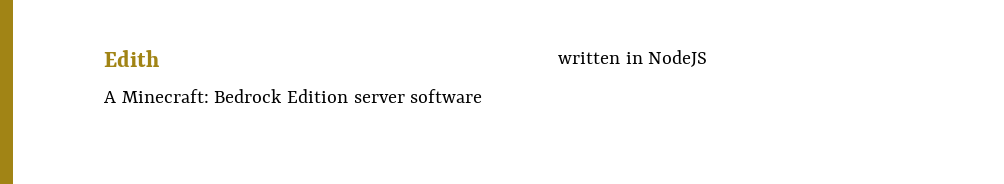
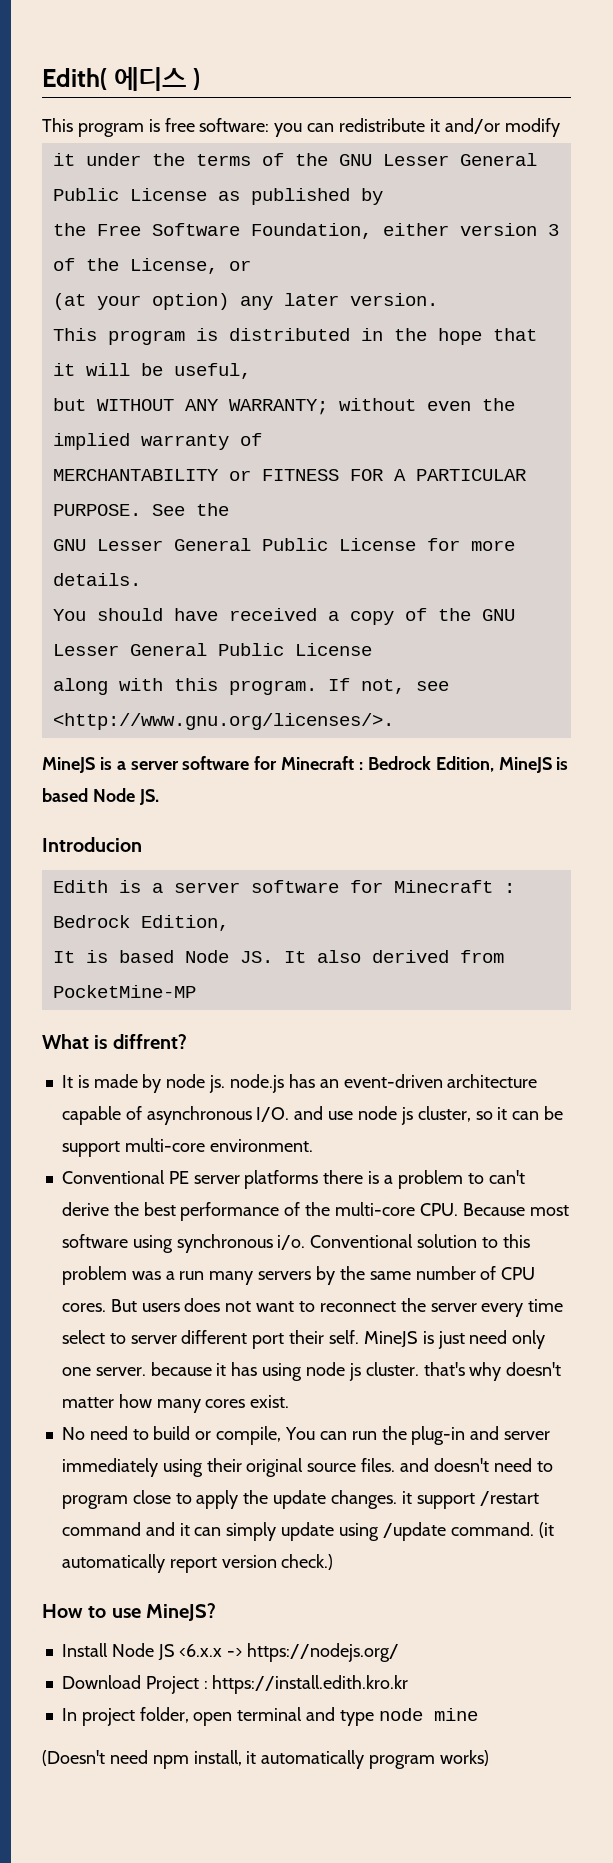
- Edith
- A Minecraft: Bedrock Edition server software written in NodeJS
+ Edith( 에디스 )
+ This program is free software: you can redistribute it and/or modify
+ it under the terms of the GNU Lesser General Public License as published by
+ the Free Software Foundation, either version 3 of the License, or
+ (at your option) any later version.
+ This program is distributed in the hope that it will be useful,
+ but WITHOUT ANY WARRANTY; without even the implied warranty of
+ MERCHANTABILITY or FITNESS FOR A PARTICULAR PURPOSE. See the
+ GNU Lesser General Public License for more details.
+ You should have received a copy of the GNU Lesser General Public License
+ along with this program. If not, see <http://www.gnu.org/licenses/>.
+ MineJS is a server software for Minecraft : Bedrock Edition, MineJS is based Node JS.
+ Introducion
+ Edith is a server software for Minecraft : Bedrock Edition,
+ It is based Node JS. It also derived from PocketMine-MP
+ What is diffrent?
+ It is made by node js. node.js has an event-driven architecture capable of asynchronous I/O. and use node js cluster, so it can be support multi-core environment.
+ Conventional PE server platforms there is a problem to can't derive the best performance of the multi-core CPU. Because most software using synchronous i/o. Conventional solution to this problem was a run many servers by the same number of CPU cores. But users does not want to reconnect the server every time select to server different port their self. MineJS is just need only one server. because it has using node js cluster. that's why doesn't matter how many cores exist.
+ No need to build or compile, You can run the plug-in and server immediately using their original source files. and doesn't need to program close to apply the update changes. it support /restart command and it can simply update using /update command. (it automatically report version check.)
+ How to use MineJS?
+ Install Node JS <6.x.x -> https://nodejs.org/
+ Download Project : https://install.edith.kro.kr
+ In project folder, open terminal and type node mine
+ (Doesn't need npm install, it automatically program works)

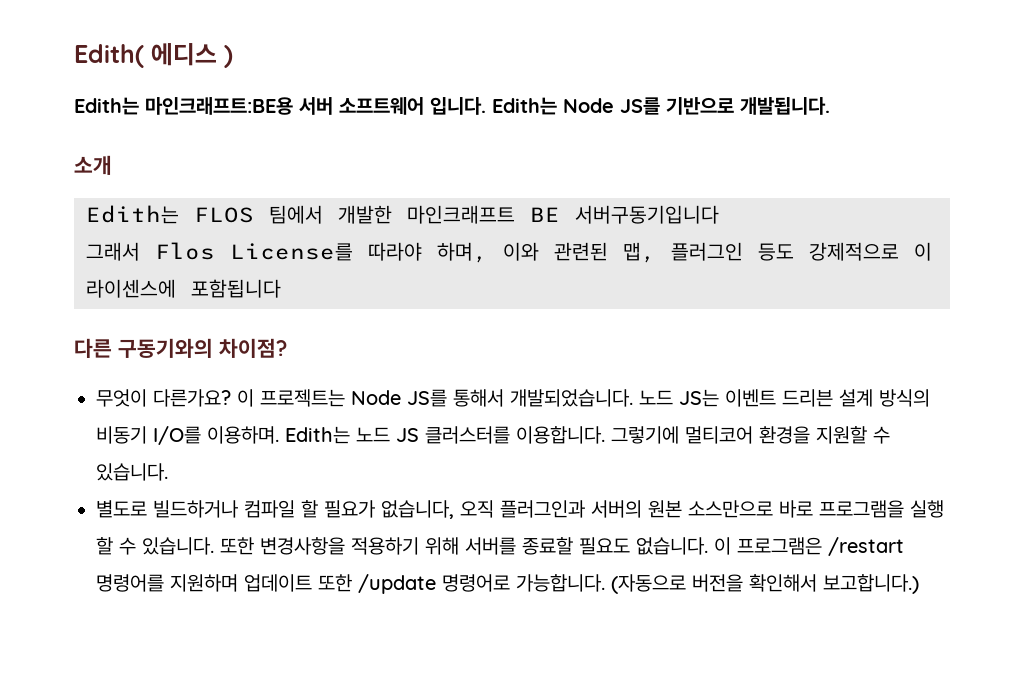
- This program is free software: you can redistribute it and/or modify
- it under the terms of the GNU Lesser General Public License as published by
- the Free Software Foundation, either version 3 of the License, or
- (at your option) any later version.
- This program is distributed in the hope that it will be useful,
- but WITHOUT ANY WARRANTY; without even the implied warranty of
- MERCHANTABILITY or FITNESS FOR A PARTICULAR PURPOSE. See the
- GNU Lesser General Public License for more details.
- You should have received a copy of the GNU Lesser General Public License
- along with this program. If not, see <http://www.gnu.org/licenses/>.
- MineJS is a server software for Minecraft : Bedrock Edition, MineJS is based Node JS.
- Introducion
- Edith is a server software for Minecraft : Bedrock Edition,
- It is based Node JS. It also derived from PocketMine-MP
- What is diffrent?
- It is made by node js. node.js has an event-driven architecture capable of asynchronous I/O. and use node js cluster, so it can be support multi-core environment.
- Conventional PE server platforms there is a problem to can't derive the best performance of the multi-core CPU. Because most software using synchronous i/o. Conventional solution to this problem was a run many servers by the same number of CPU cores. But users does not want to reconnect the server every time select to server different port their self. MineJS is just need only one server. because it has using node js cluster. that's why doesn't matter how many cores exist.
- No need to build or compile, You can run the plug-in and server immediately using their original source files. and doesn't need to program close to apply the update changes. it support /restart command and it can simply update using /update command. (it automatically report version check.)
- How to use MineJS?
- Install Node JS <6.x.x -> https://nodejs.org/
- Download Project : https://install.edith.kro.kr
- In project folder, open terminal and type node mine
- (Doesn't need npm install, it automatically program works)
+ Edith는 마인크래프트:BE용 서버 소프트웨어 입니다. Edith는 Node JS를 기반으로 개발됩니다.
+ 소개
+ Edith는 FLOS 팀에서 개발한 마인크래프트 BE 서버구동기입니다
+ 그래서 Flos License를 따라야 하며, 이와 관련된 맵, 플러그인 등도 강제적으로 이 라이센스에 포함됩니다
+ 다른 구동기와의 차이점?
+ 무엇이 다른가요? 이 프로젝트는 Node JS를 통해서 개발되었습니다. 노드 JS는 이벤트 드리븐 설계 방식의 비동기 I/O를 이용하며. Edith는 노드 JS 클러스터를 이용합니다. 그렇기에 멀티코어 환경을 지원할 수 있습니다.
+ 별도로 빌드하거나 컴파일 할 필요가 없습니다, 오직 플러그인과 서버의 원본 소스만으로 바로 프로그램을 실행 할 수 있습니다. 또한 변경사항을 적용하기 위해 서버를 종료할 필요도 없습니다. 이 프로그램은 /restart 명령어를 지원하며 업데이트 또한 /update 명령어로 가능합니다. (자동으로 버전을 확인해서 보고합니다.)

